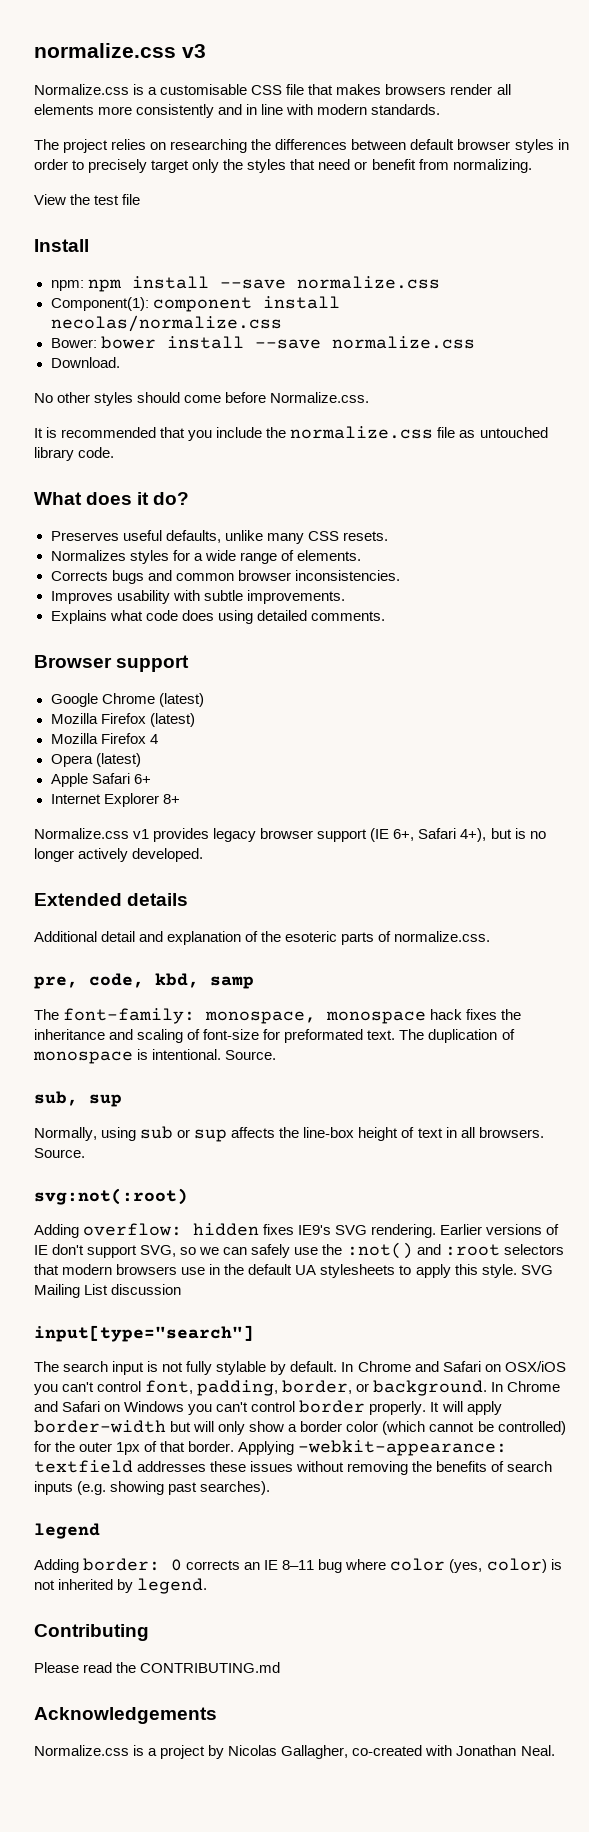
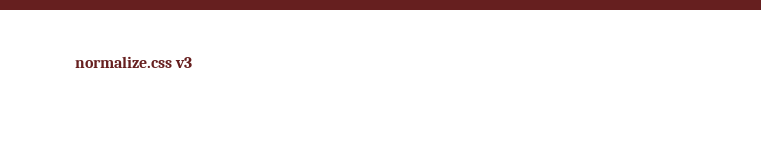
- Normalize.css is a customisable CSS file that makes browsers render all elements more consistently and in line with modern standards.
- The project relies on researching the differences between default browser styles in order to precisely target only the styles that need or benefit from normalizing.
- View the test file
- Install
- npm: npm install --save normalize.css
- Component(1): component install necolas/normalize.css
- Bower: bower install --save normalize.css
- Download.
- No other styles should come before Normalize.css.
- It is recommended that you include the normalize.css file as untouched library code.
- What does it do?
- Preserves useful defaults, unlike many CSS resets.
- Normalizes styles for a wide range of elements.
- Corrects bugs and common browser inconsistencies.
- Improves usability with subtle improvements.
- Explains what code does using detailed comments.
- Browser support
- Google Chrome (latest)
- Mozilla Firefox (latest)
- Mozilla Firefox 4
- Opera (latest)
- Apple Safari 6+
- Internet Explorer 8+
- Normalize.css v1 provides legacy browser support (IE 6+, Safari 4+), but is no longer actively developed.
- Extended details
- Additional detail and explanation of the esoteric parts of normalize.css.
- pre, code, kbd, samp
- The font-family: monospace, monospace hack fixes the inheritance and scaling of font-size for preformated text. The duplication of monospace is intentional. Source.
- sub, sup
- Normally, using sub or sup affects the line-box height of text in all browsers. Source.
- svg:not(:root)
- Adding overflow: hidden fixes IE9's SVG rendering. Earlier versions of IE don't support SVG, so we can safely use the :not() and :root selectors that modern browsers use in the default UA stylesheets to apply this style. SVG Mailing List discussion
- input[type="search"]
- The search input is not fully stylable by default. In Chrome and Safari on OSX/iOS you can't control font, padding, border, or background. In Chrome and Safari on Windows you can't control border properly. It will apply border-width but will only show a border color (which cannot be controlled) for the outer 1px of that border. Applying -webkit-appearance: textfield addresses these issues without removing the benefits of search inputs (e.g. showing past searches).
- legend
- Adding border: 0 corrects an IE 8–11 bug where color (yes, color) is not inherited by legend.
- Contributing
- Please read the CONTRIBUTING.md
- Acknowledgements
- Normalize.css is a project by Nicolas Gallagher, co-created with Jonathan Neal.

